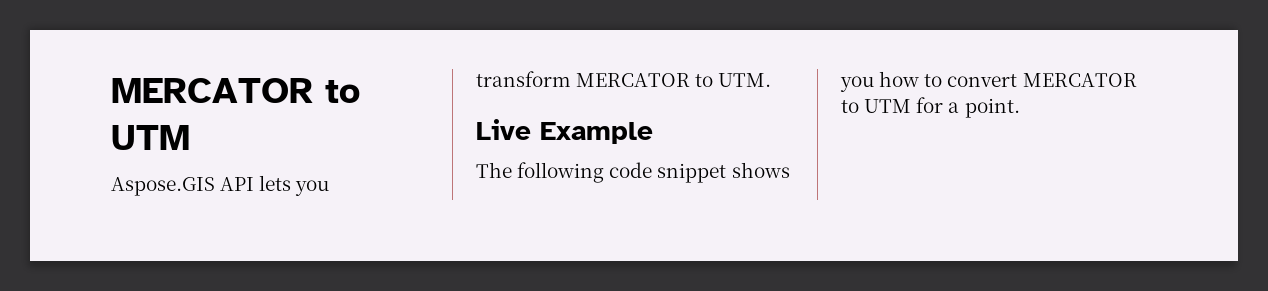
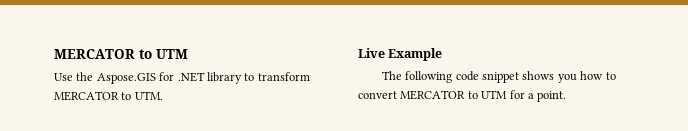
- Aspose.GIS API lets you transform MERCATOR to UTM.
+ Use the Aspose.GIS for .NET library to transform MERCATOR to UTM.

